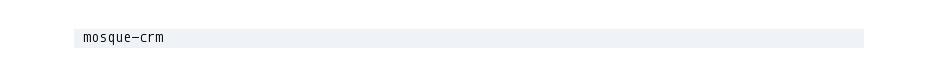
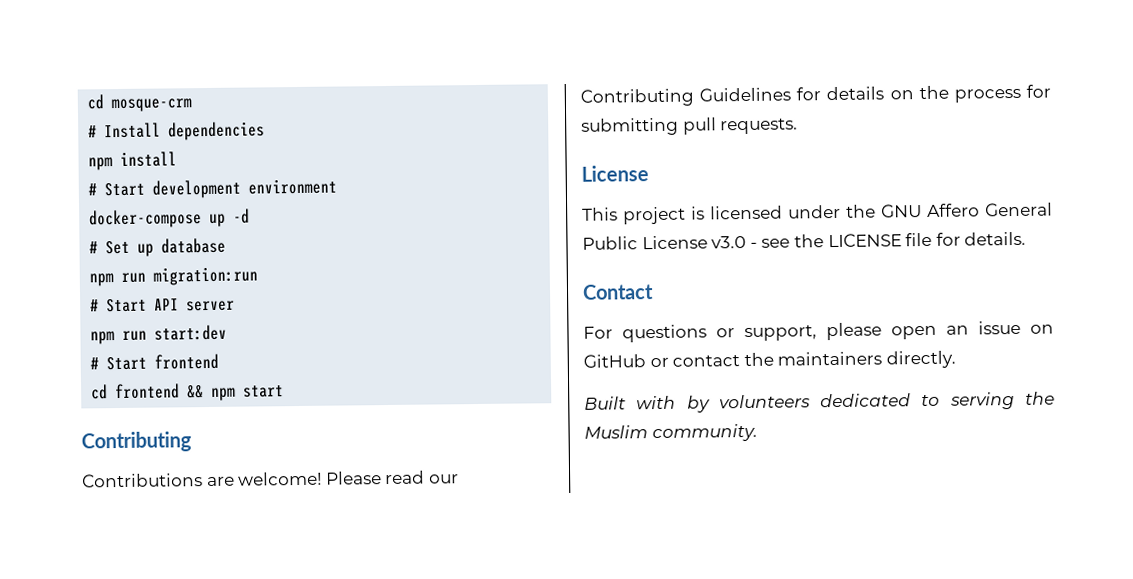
- mosque-crm
+ cd mosque-crm
+ # Install dependencies
+ npm install
+ # Start development environment
+ docker-compose up -d
+ # Set up database
+ npm run migration:run
+ # Start API server
+ npm run start:dev
+ # Start frontend
+ cd frontend && npm start
+ Contributing
+ Contributions are welcome! Please read our Contributing Guidelines for details on the process for submitting pull requests.
+ License
+ This project is licensed under the GNU Affero General Public License v3.0 - see the LICENSE file for details.
+ Contact
+ For questions or support, please open an issue on GitHub or contact the maintainers directly.
+ Built with by volunteers dedicated to serving the Muslim community.

